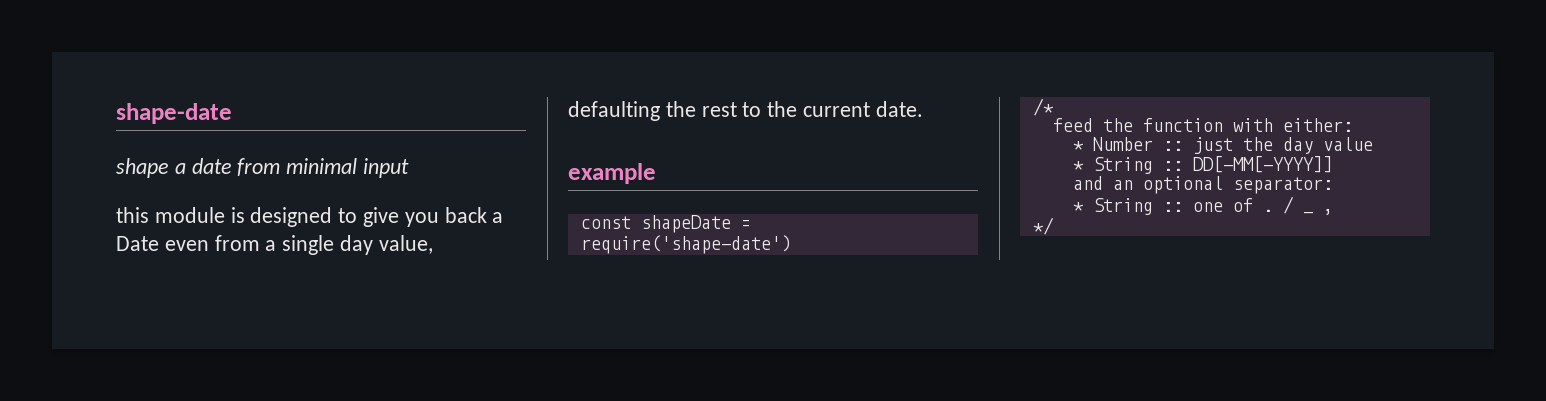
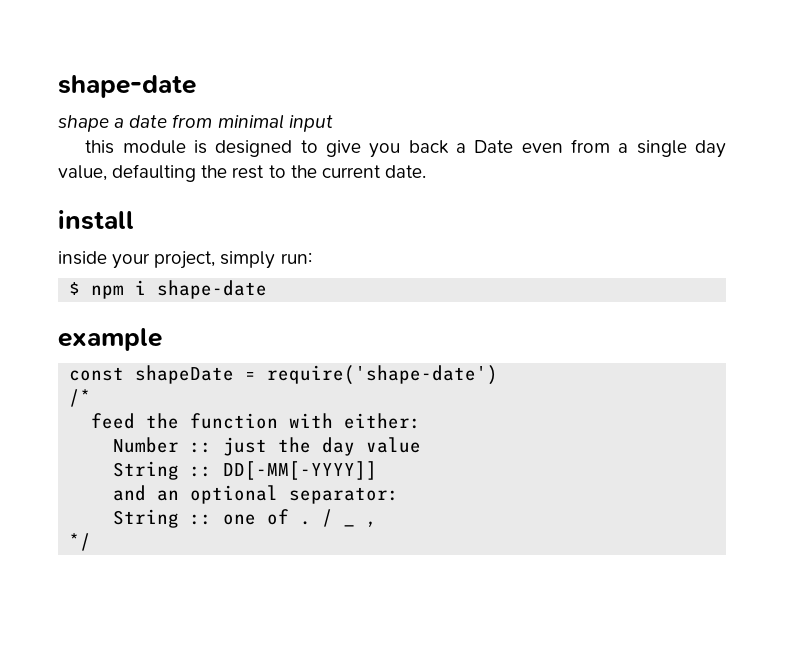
+ install
+ inside your project, simply run:
+ $ npm i shape-date
- * Number :: just the day value
+ Number :: just the day value
- * String :: DD[-MM[-YYYY]]
+ String :: DD[-MM[-YYYY]]
- * String :: one of .
+ String :: one of .

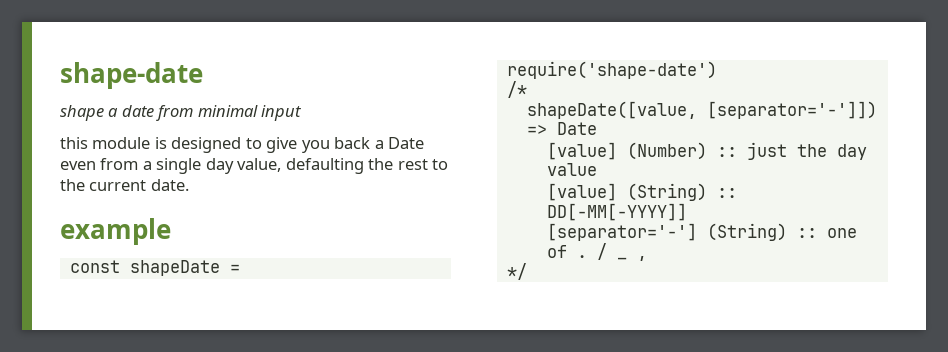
- install
- inside your project, simply run:
- $ npm i shape-date
- feed the function with either:
- Number :: just the day value
+ shapeDate([value, [separator='-']]) => Date
+ [value] (Number) :: just the day value
- String :: DD[-MM[-YYYY]]
+ [value] (String) :: DD[-MM[-YYYY]]
- and an optional separator:
- String :: one of .
+ [separator='-'] (String) :: one of .

